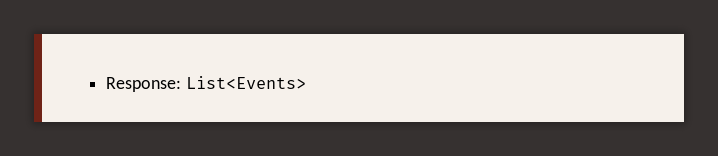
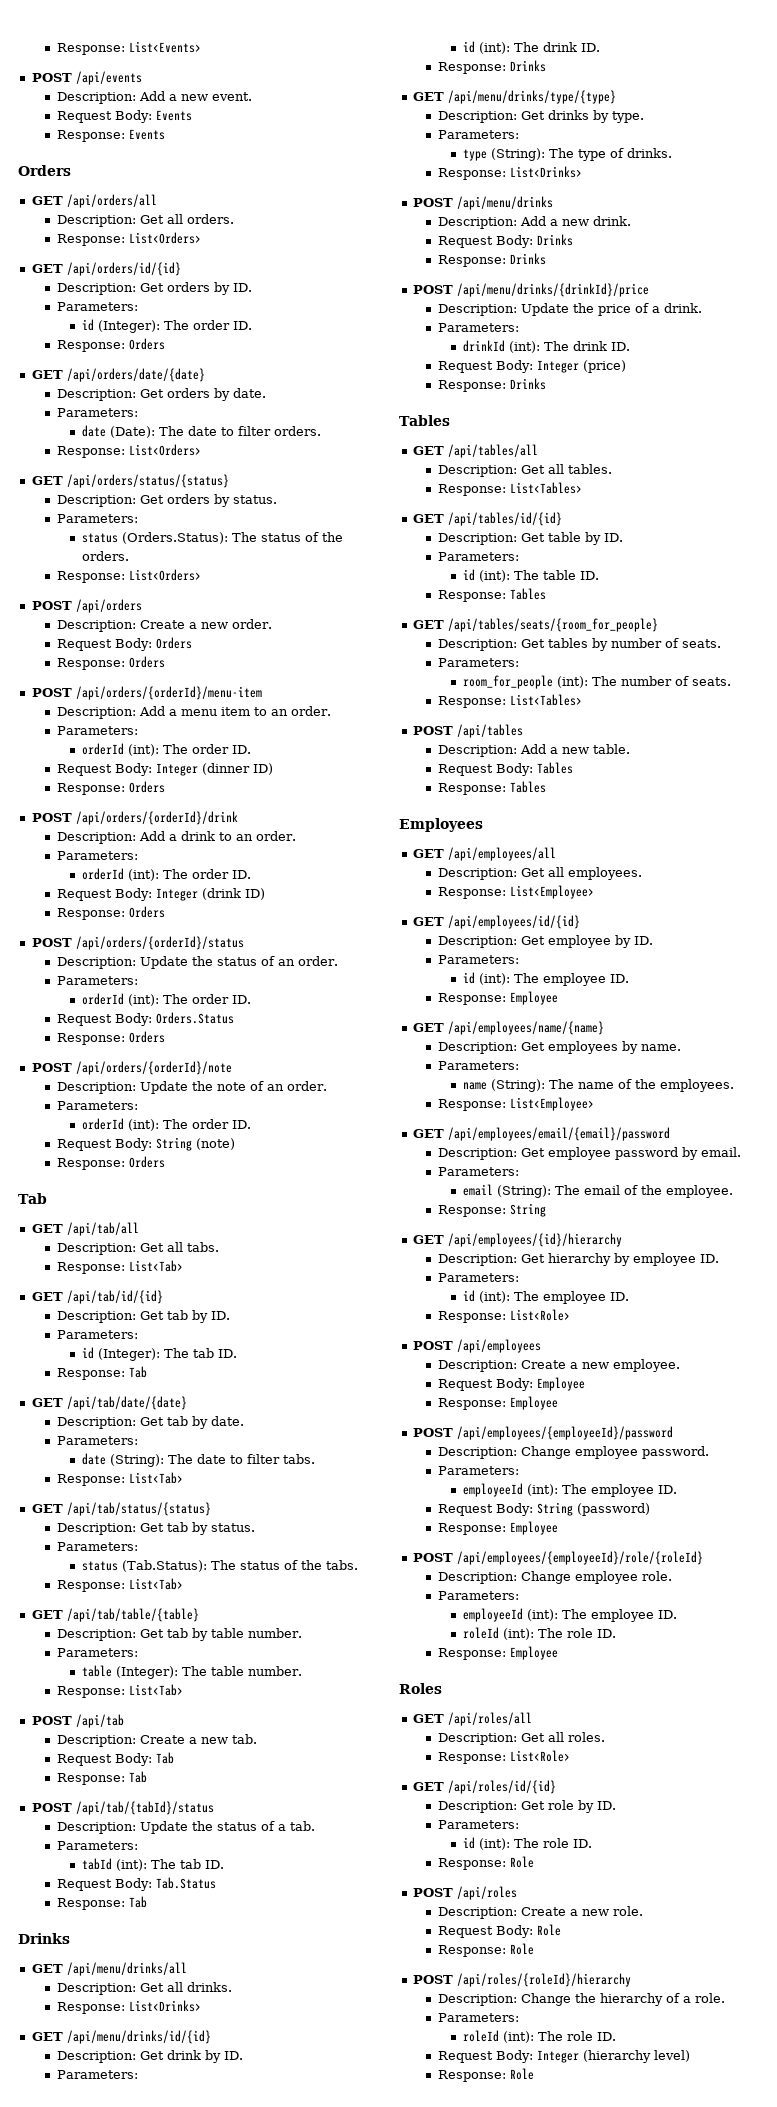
+ POST /api/events
+ Description: Add a new event.
+ Request Body: Events
+ Response: Events
+ Orders
+ GET /api/orders/all
+ Description: Get all orders.
+ Response: List<Orders>
+ GET /api/orders/id/{id}
+ Description: Get orders by ID.
+ Parameters:
+ id (Integer): The order ID.
+ Response: Orders
+ GET /api/orders/date/{date}
+ Description: Get orders by date.
+ Parameters:
+ date (Date): The date to filter orders.
+ Response: List<Orders>
+ GET /api/orders/status/{status}
+ Description: Get orders by status.
+ Parameters:
+ status (Orders.Status): The status of the orders.
+ Response: List<Orders>
+ POST /api/orders
+ Description: Create a new order.
+ Request Body: Orders
+ Response: Orders
+ POST /api/orders/{orderId}/menu-item
+ Description: Add a menu item to an order.
+ Parameters:
+ orderId (int): The order ID.
+ Request Body: Integer (dinner ID)
+ Response: Orders
+ POST /api/orders/{orderId}/drink
+ Description: Add a drink to an order.
+ Parameters:
+ orderId (int): The order ID.
+ Request Body: Integer (drink ID)
+ Response: Orders
+ POST /api/orders/{orderId}/status
+ Description: Update the status of an order.
+ Parameters:
+ orderId (int): The order ID.
+ Request Body: Orders.Status
+ Response: Orders
+ POST /api/orders/{orderId}/note
+ Description: Update the note of an order.
+ Parameters:
+ orderId (int): The order ID.
+ Request Body: String (note)
+ Response: Orders
+ Tab
+ GET /api/tab/all
+ Description: Get all tabs.
+ Response: List<Tab>
+ GET /api/tab/id/{id}
+ Description: Get tab by ID.
+ Parameters:
+ id (Integer): The tab ID.
+ Response: Tab
+ GET /api/tab/date/{date}
+ Description: Get tab by date.
+ Parameters:
+ date (String): The date to filter tabs.
+ Response: List<Tab>
+ GET /api/tab/status/{status}
+ Description: Get tab by status.
+ Parameters:
+ status (Tab.Status): The status of the tabs.
+ Response: List<Tab>
+ GET /api/tab/table/{table}
+ Description: Get tab by table number.
+ Parameters:
+ table (Integer): The table number.
+ Response: List<Tab>
+ POST /api/tab
+ Description: Create a new tab.
+ Request Body: Tab
+ Response: Tab
+ POST /api/tab/{tabId}/status
+ Description: Update the status of a tab.
+ Parameters:
+ tabId (int): The tab ID.
+ Request Body: Tab.Status
+ Response: Tab
+ Drinks
+ GET /api/menu/drinks/all
+ Description: Get all drinks.
+ Response: List<Drinks>
+ GET /api/menu/drinks/id/{id}
+ Description: Get drink by ID.
+ Parameters:
+ id (int): The drink ID.
+ Response: Drinks
+ GET /api/menu/drinks/type/{type}
+ Description: Get drinks by type.
+ Parameters:
+ type (String): The type of drinks.
+ Response: List<Drinks>
+ POST /api/menu/drinks
+ Description: Add a new drink.
+ Request Body: Drinks
+ Response: Drinks
+ POST /api/menu/drinks/{drinkId}/price
+ Description: Update the price of a drink.
+ Parameters:
+ drinkId (int): The drink ID.
+ Request Body: Integer (price)
+ Response: Drinks
+ Tables
+ GET /api/tables/all
+ Description: Get all tables.
+ Response: List<Tables>
+ GET /api/tables/id/{id}
+ Description: Get table by ID.
+ Parameters:
+ id (int): The table ID.
+ Response: Tables
+ GET /api/tables/seats/{room_for_people}
+ Description: Get tables by number of seats.
+ Parameters:
+ room_for_people (int): The number of seats.
+ Response: List<Tables>
+ POST /api/tables
+ Description: Add a new table.
+ Request Body: Tables
+ Response: Tables
+ Employees
+ GET /api/employees/all
+ Description: Get all employees.
+ Response: List<Employee>
+ GET /api/employees/id/{id}
+ Description: Get employee by ID.
+ Parameters:
+ id (int): The employee ID.
+ Response: Employee
+ GET /api/employees/name/{name}
+ Description: Get employees by name.
+ Parameters:
+ name (String): The name of the employees.
+ Response: List<Employee>
+ GET /api/employees/email/{email}/password
+ Description: Get employee password by email.
+ Parameters:
+ email (String): The email of the employee.
+ Response: String
+ GET /api/employees/{id}/hierarchy
+ Description: Get hierarchy by employee ID.
+ Parameters:
+ id (int): The employee ID.
+ Response: List<Role>
+ POST /api/employees
+ Description: Create a new employee.
+ Request Body: Employee
+ Response: Employee
+ POST /api/employees/{employeeId}/password
+ Description: Change employee password.
+ Parameters:
+ employeeId (int): The employee ID.
+ Request Body: String (password)
+ Response: Employee
+ POST /api/employees/{employeeId}/role/{roleId}
+ Description: Change employee role.
+ Parameters:
+ employeeId (int): The employee ID.
+ roleId (int): The role ID.
+ Response: Employee
+ Roles
+ GET /api/roles/all
+ Description: Get all roles.
+ Response: List<Role>
+ GET /api/roles/id/{id}
+ Description: Get role by ID.
+ Parameters:
+ id (int): The role ID.
+ Response: Role
+ POST /api/roles
+ Description: Create a new role.
+ Request Body: Role
+ Response: Role
+ POST /api/roles/{roleId}/hierarchy
+ Description: Change the hierarchy of a role.
+ Parameters:
+ roleId (int): The role ID.
+ Request Body: Integer (hierarchy level)
+ Response: Role

